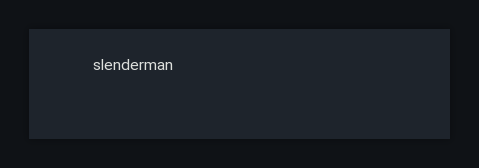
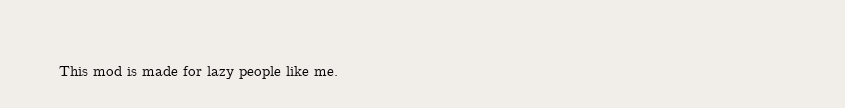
- slenderman
+ This mod is made for lazy people like me.

